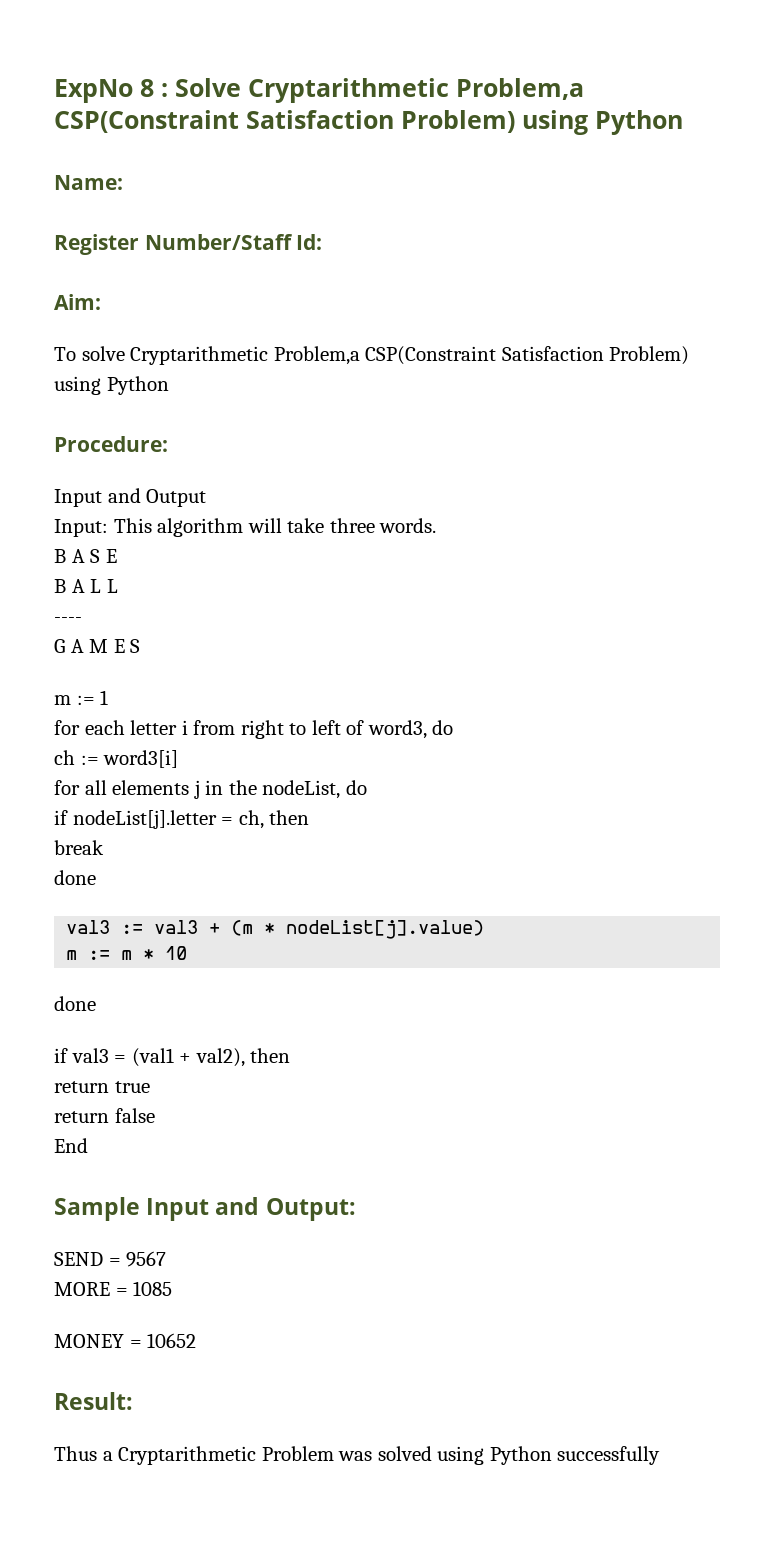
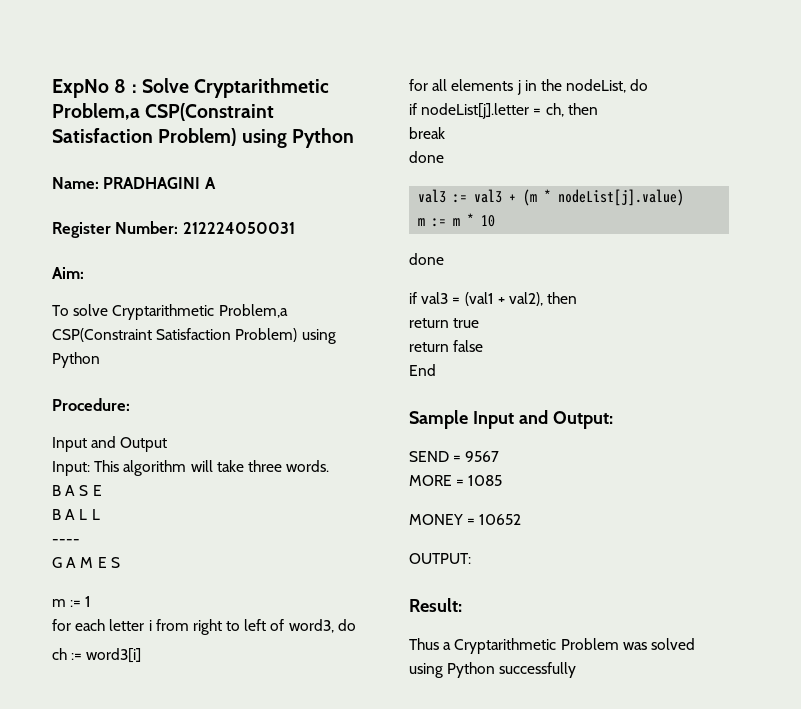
- Name:
+ Name: PRADHAGINI A
- Register Number/Staff Id:
+ Register Number: 212224050031
+ OUTPUT:

